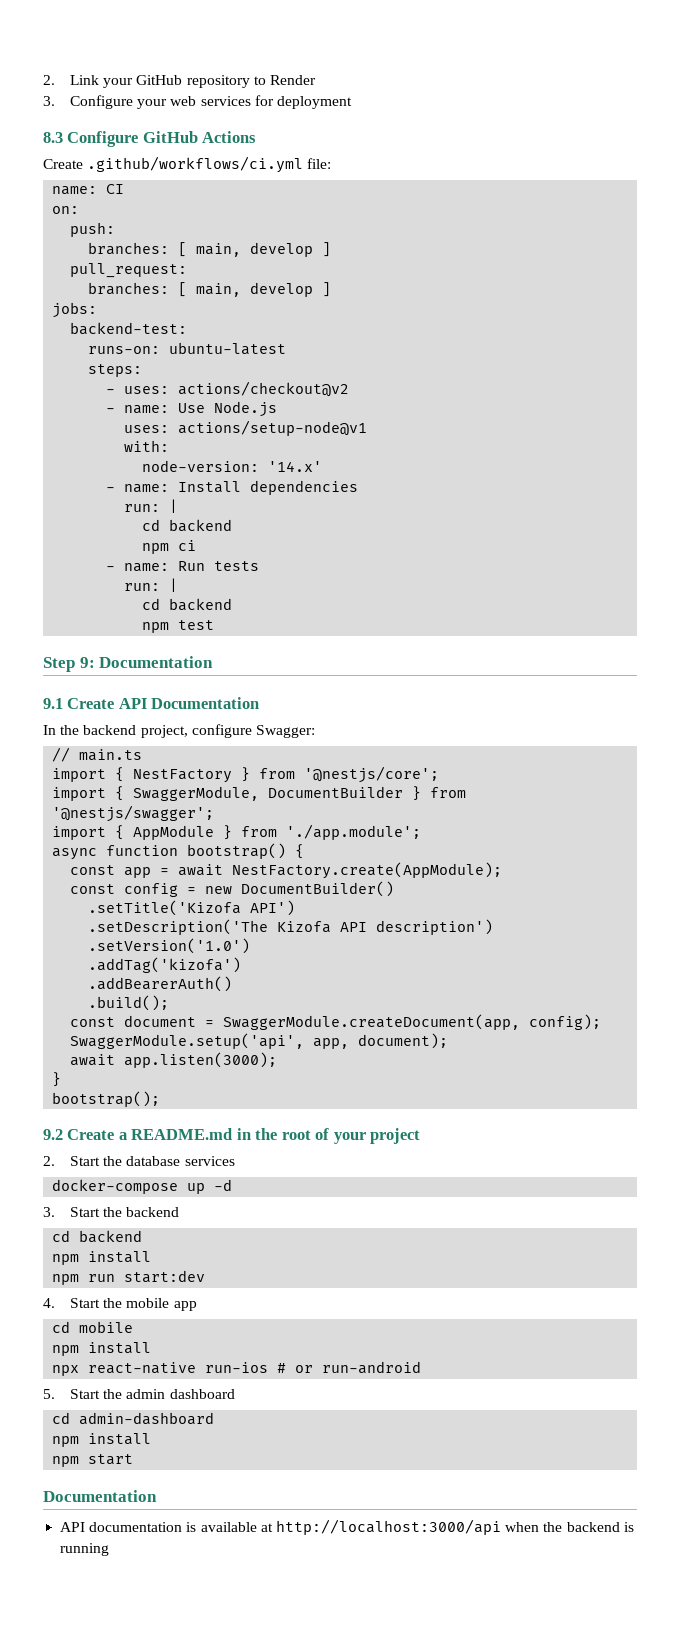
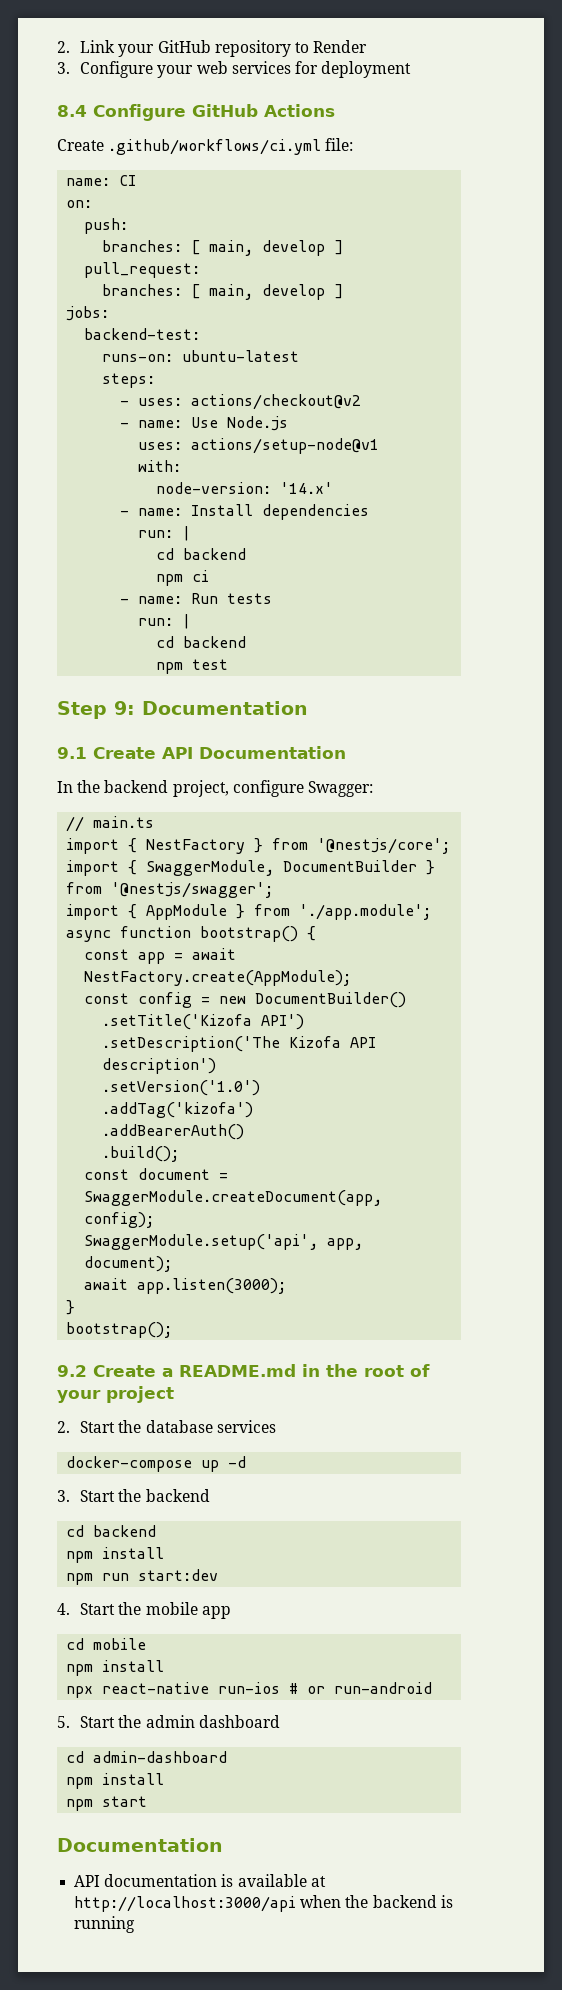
- 8.3 Configure GitHub Actions
+ 8.4 Configure GitHub Actions

